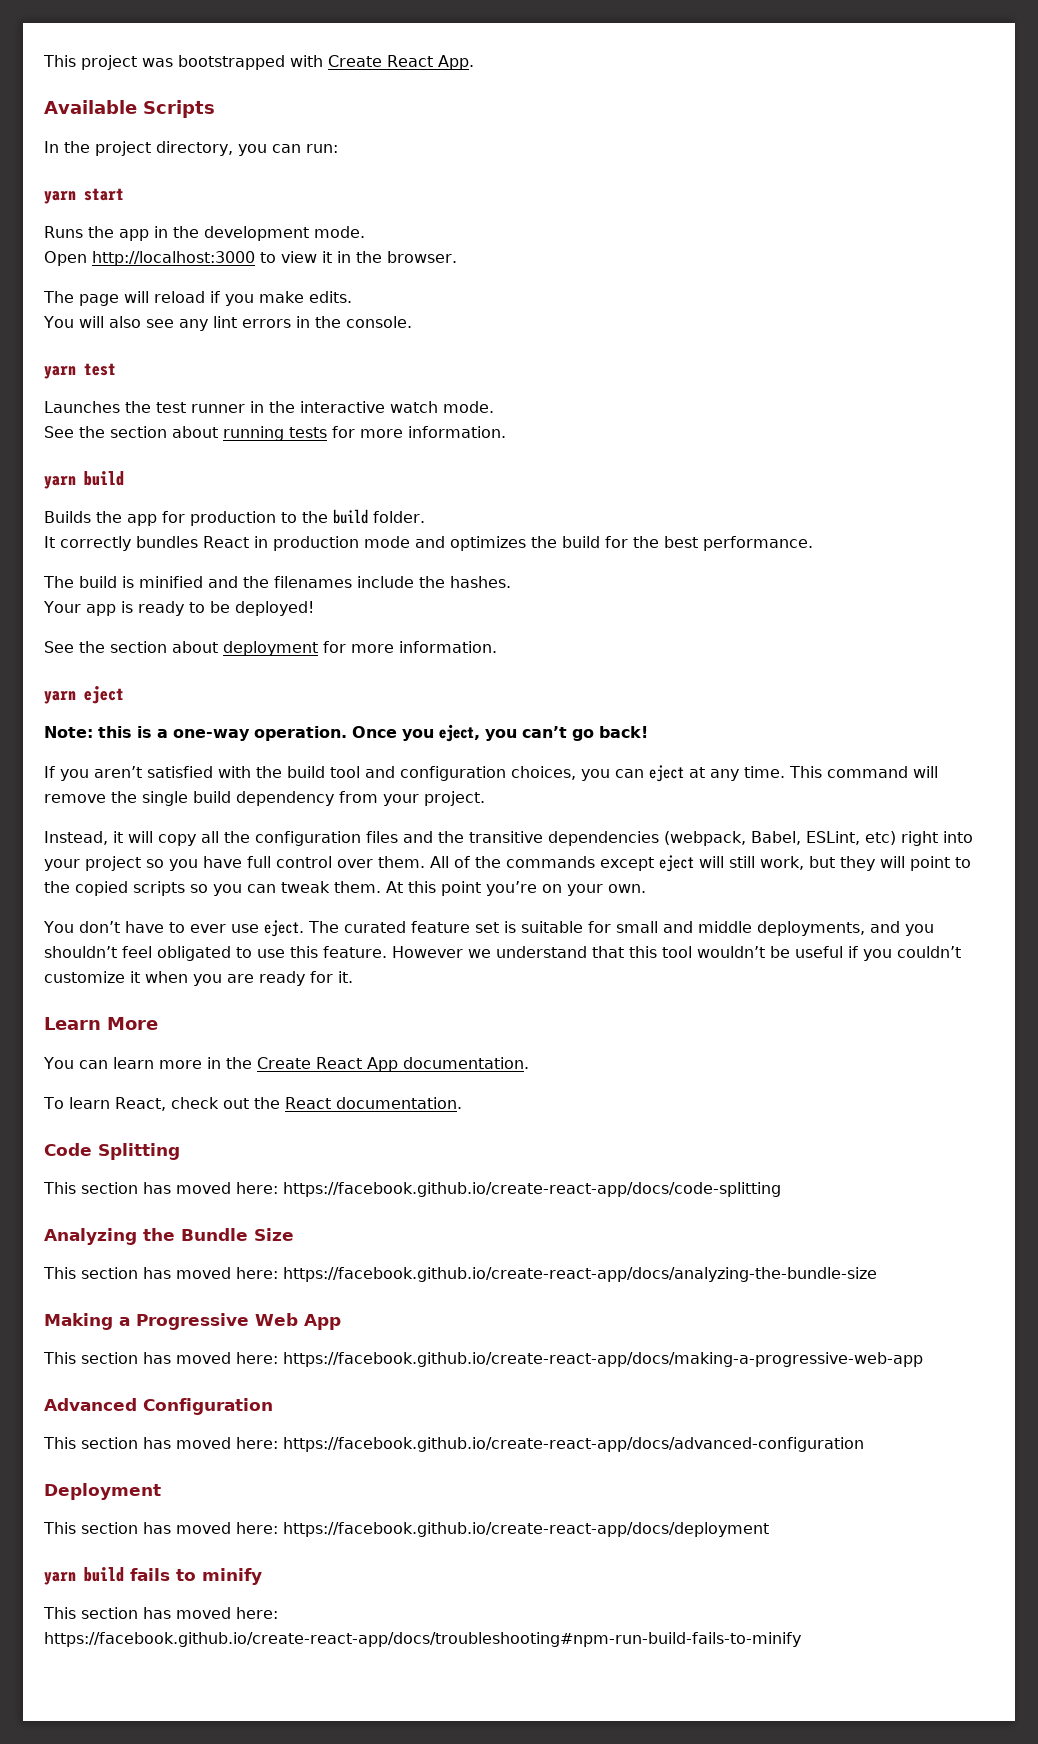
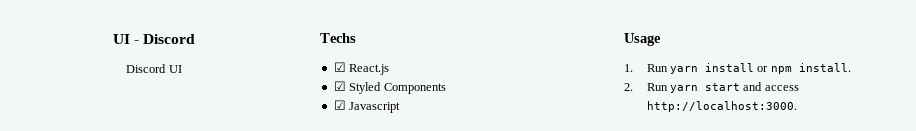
- This project was bootstrapped with Create React App.
- Available Scripts
- In the project directory, you can run:
- yarn start
- Runs the app in the development mode.
- Open http://localhost:3000 to view it in the browser.
- The page will reload if you make edits.
- You will also see any lint errors in the console.
- yarn test
- Launches the test runner in the interactive watch mode.
- See the section about running tests for more information.
- yarn build
- Builds the app for production to the build folder.
- It correctly bundles React in production mode and optimizes the build for the best performance.
- The build is minified and the filenames include the hashes.
- Your app is ready to be deployed!
- See the section about deployment for more information.
- yarn eject
- Note: this is a one-way operation. Once you eject, you can’t go back!
- If you aren’t satisfied with the build tool and configuration choices, you can eject at any time. This command will remove the single build dependency from your project.
- Instead, it will copy all the configuration files and the transitive dependencies (webpack, Babel, ESLint, etc) right into your project so you have full control over them. All of the commands except eject will still work, but they will point to the copied scripts so you can tweak them. At this point you’re on your own.
- You don’t have to ever use eject. The curated feature set is suitable for small and middle deployments, and you shouldn’t feel obligated to use this feature. However we understand that this tool wouldn’t be useful if you couldn’t customize it when you are ready for it.
- Learn More
- You can learn more in the Create React App documentation.
- To learn React, check out the React documentation.
- Code Splitting
- This section has moved here: https://facebook.github.io/create-react-app/docs/code-splitting
- Analyzing the Bundle Size
- This section has moved here: https://facebook.github.io/create-react-app/docs/analyzing-the-bundle-size
- Making a Progressive Web App
- This section has moved here: https://facebook.github.io/create-react-app/docs/making-a-progressive-web-app
- Advanced Configuration
- This section has moved here: https://facebook.github.io/create-react-app/docs/advanced-configuration
- Deployment
- This section has moved here: https://facebook.github.io/create-react-app/docs/deployment
- yarn build fails to minify
- This section has moved here: https://facebook.github.io/create-react-app/docs/troubleshooting#npm-run-build-fails-to-minify
+ UI - Discord
+ Discord UI
+ Techs
+ ☑ React.js
+ ☑ Styled Components
+ ☑ Javascript
+ Usage
+ 1. Run yarn install or npm install.
+ 2. Run yarn start and access http://localhost:3000.

